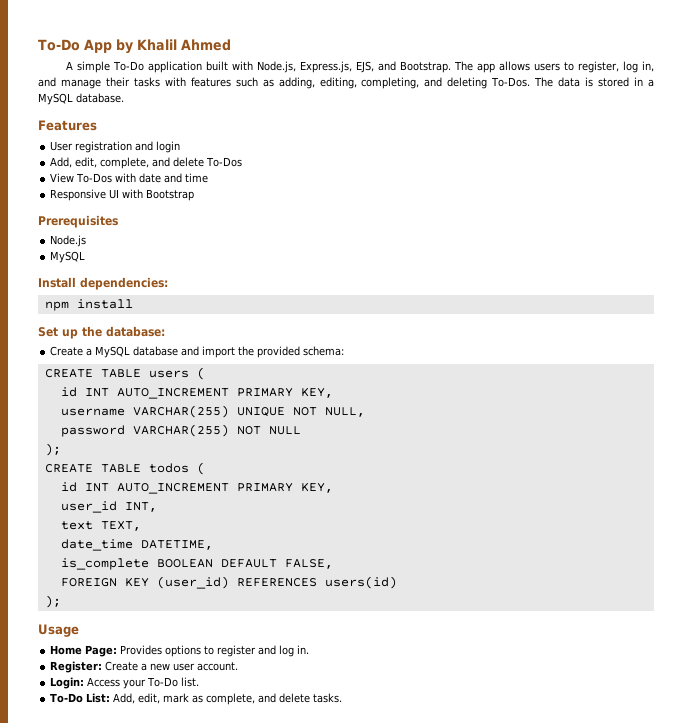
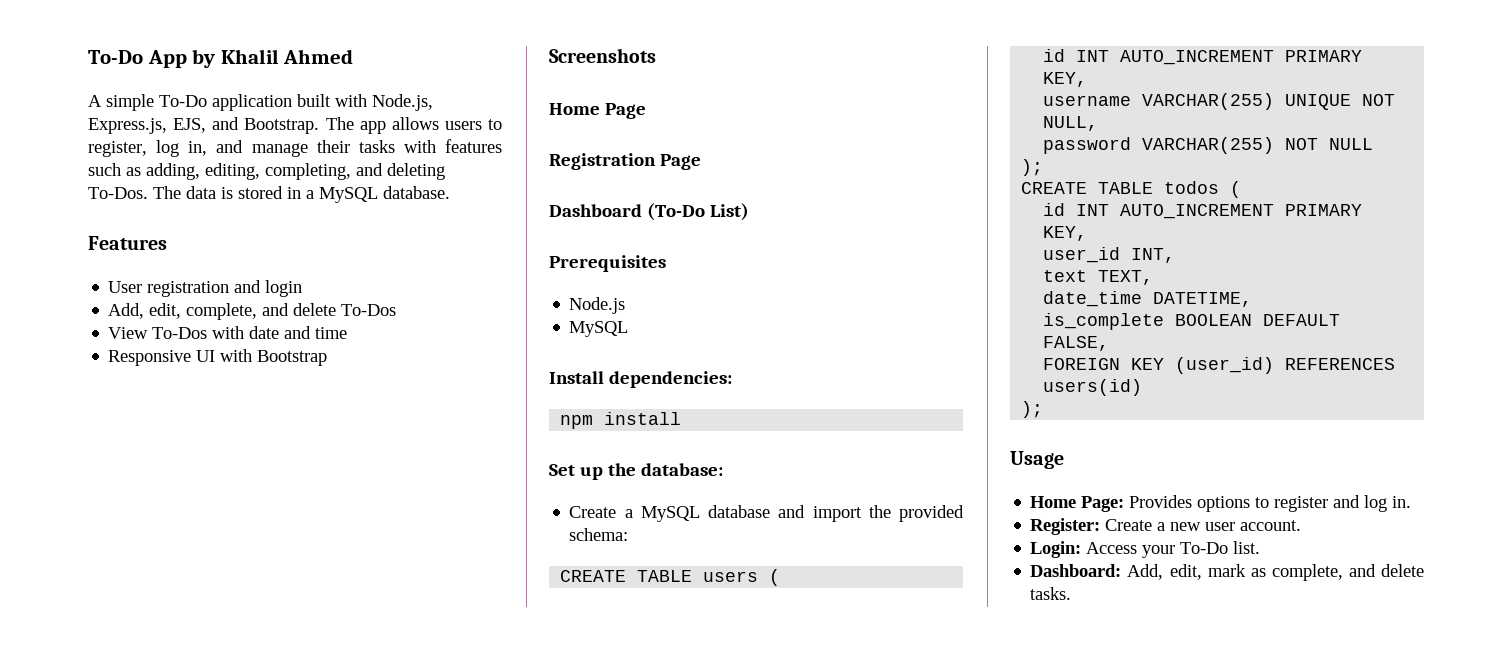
+ Screenshots
+ Home Page
+ Registration Page
+ Dashboard (To-Do List)
- To-Do List: Add, edit, mark as complete, and delete tasks.
+ Dashboard: Add, edit, mark as complete, and delete tasks.

